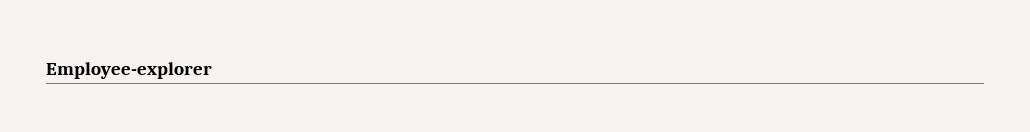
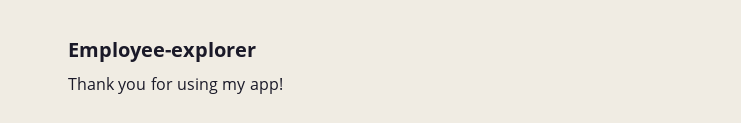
+ Thank you for using my app!

